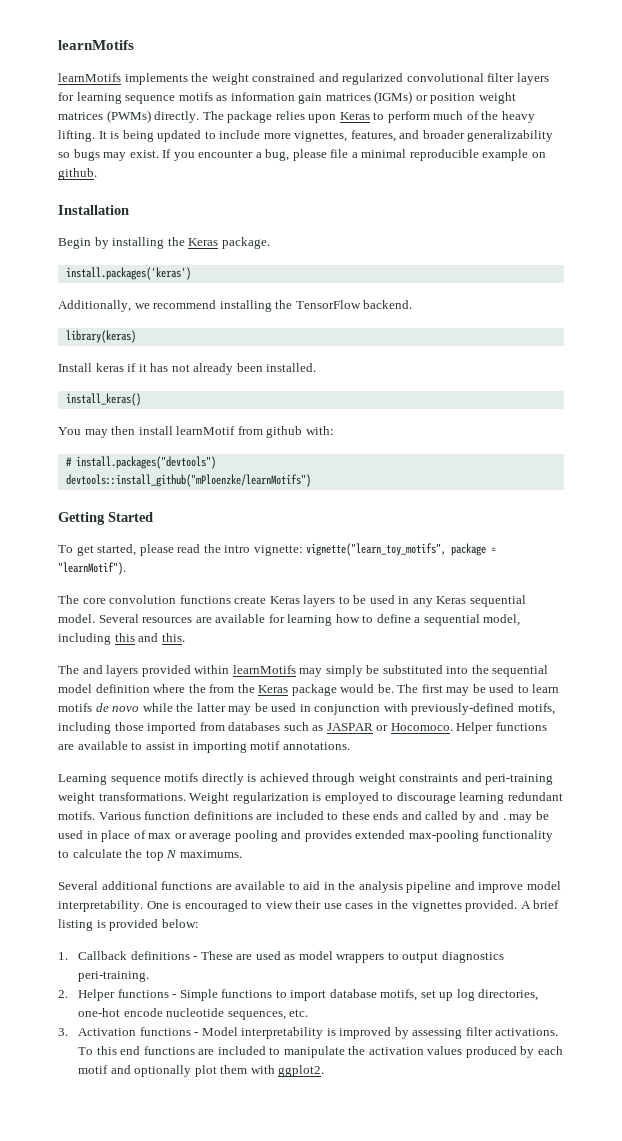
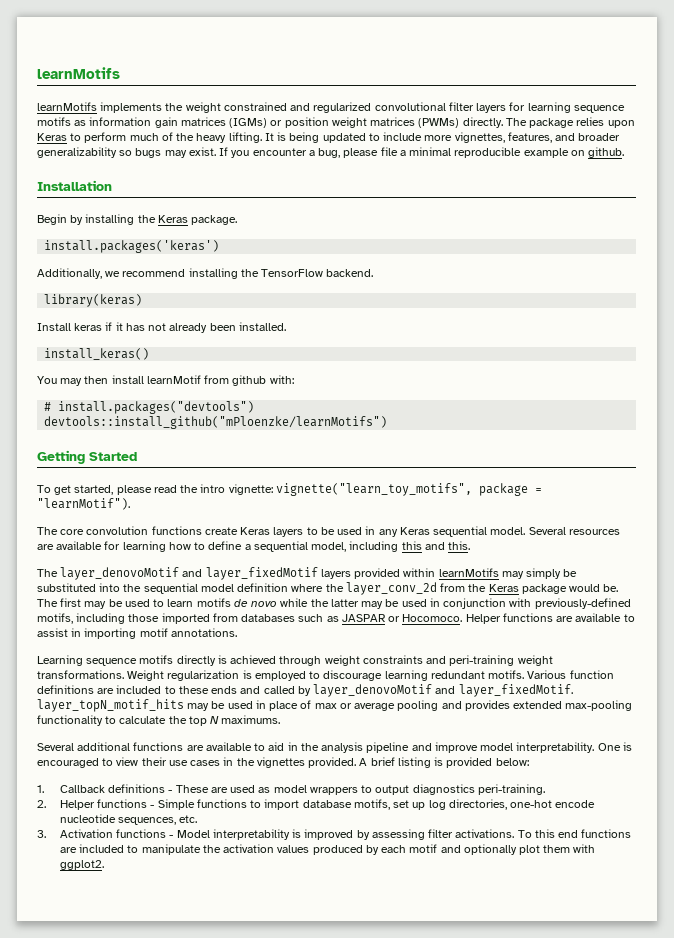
- The and layers provided within learnMotifs may simply be substituted into the sequential model definition where the from the Keras package would be.
+ The layer_denovoMotif and layer_fixedMotif layers provided within learnMotifs may simply be substituted into the sequential model definition where the layer_conv_2d from the Keras package would be.
- Various function definitions are included to these ends and called by and . may be used in place of max or average pooling and provides extended max-pooling functionality to calculate the top N maximums.
+ Various function definitions are included to these ends and called by layer_denovoMotif and layer_fixedMotif. layer_topN_motif_hits may be used in place of max or average pooling and provides extended max-pooling functionality to calculate the top N maximums.

